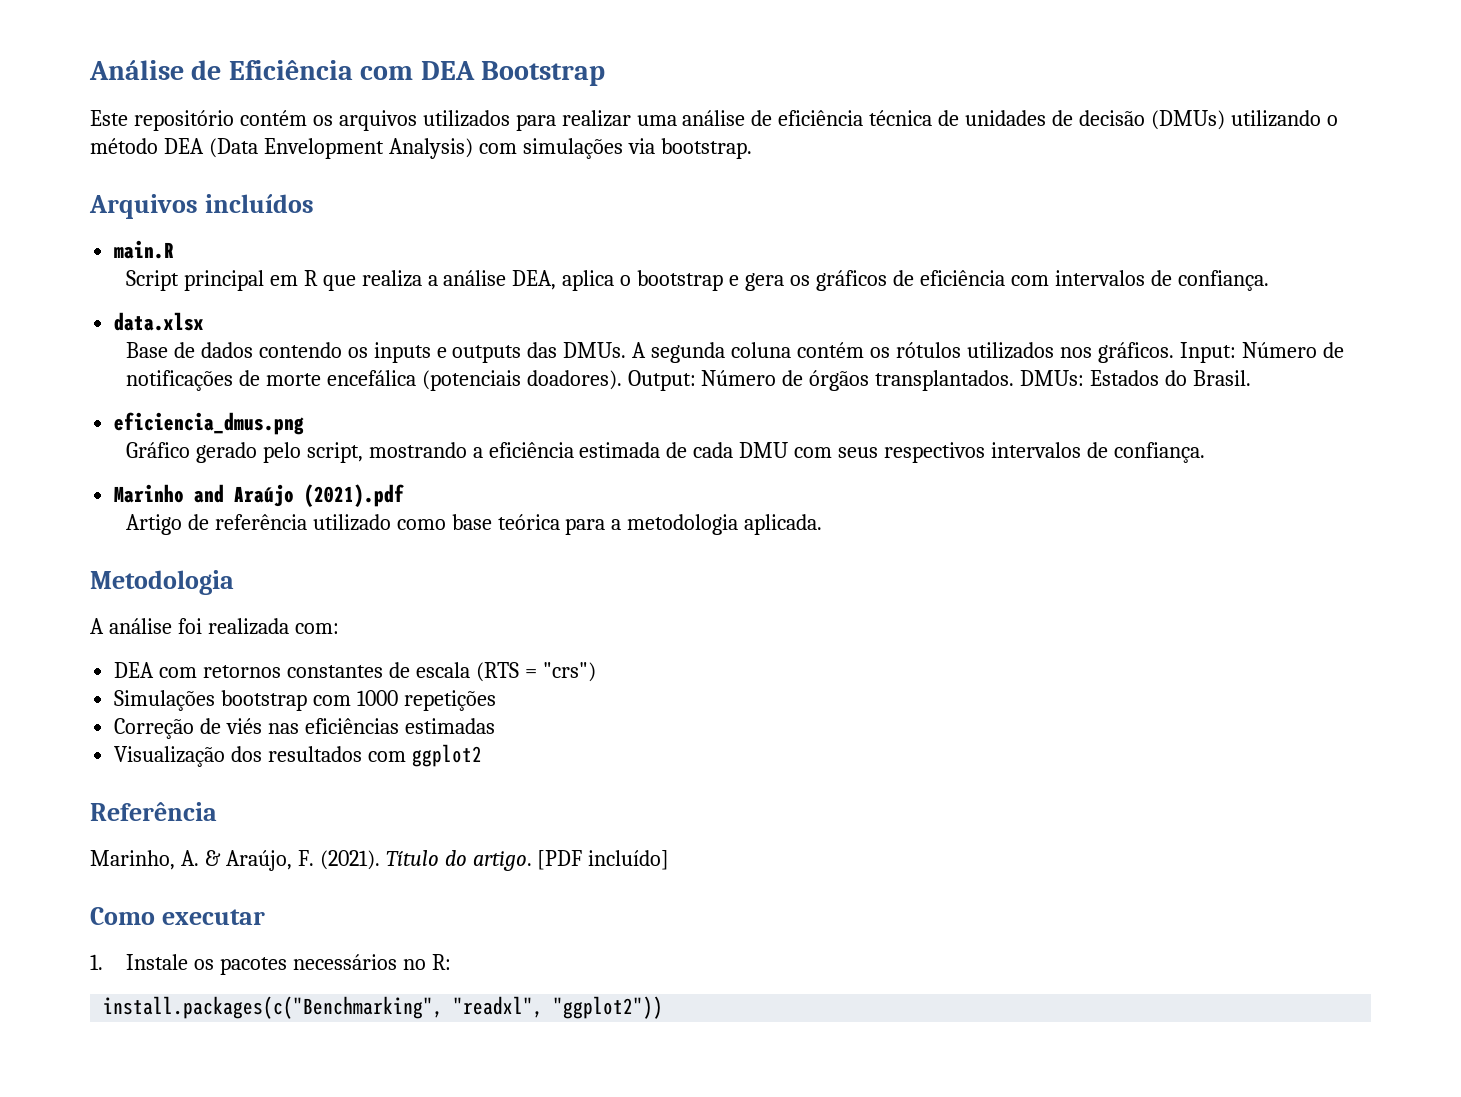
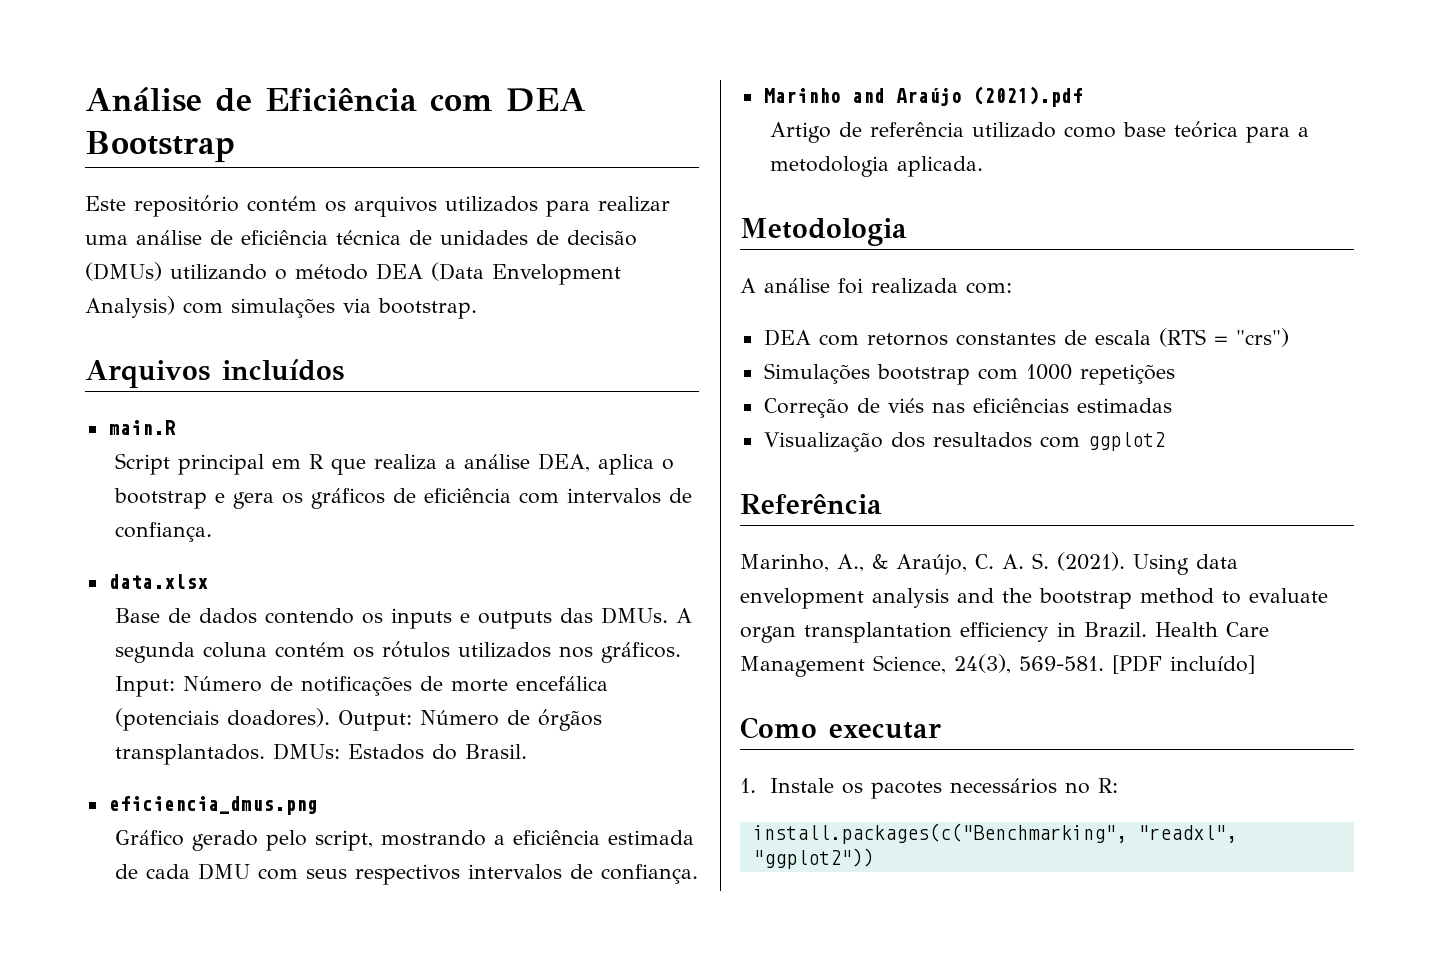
- Marinho, A. & Araújo, F. (2021). Título do artigo.
+ Marinho, A., & Araújo, C. A. S. (2021). Using data envelopment analysis and the bootstrap method to evaluate organ transplantation efficiency in Brazil. Health Care Management Science, 24(3), 569-581.

